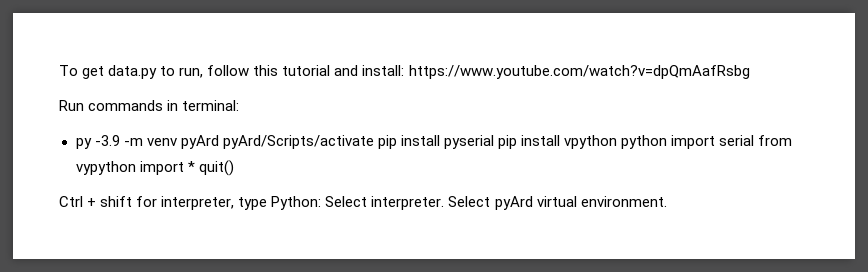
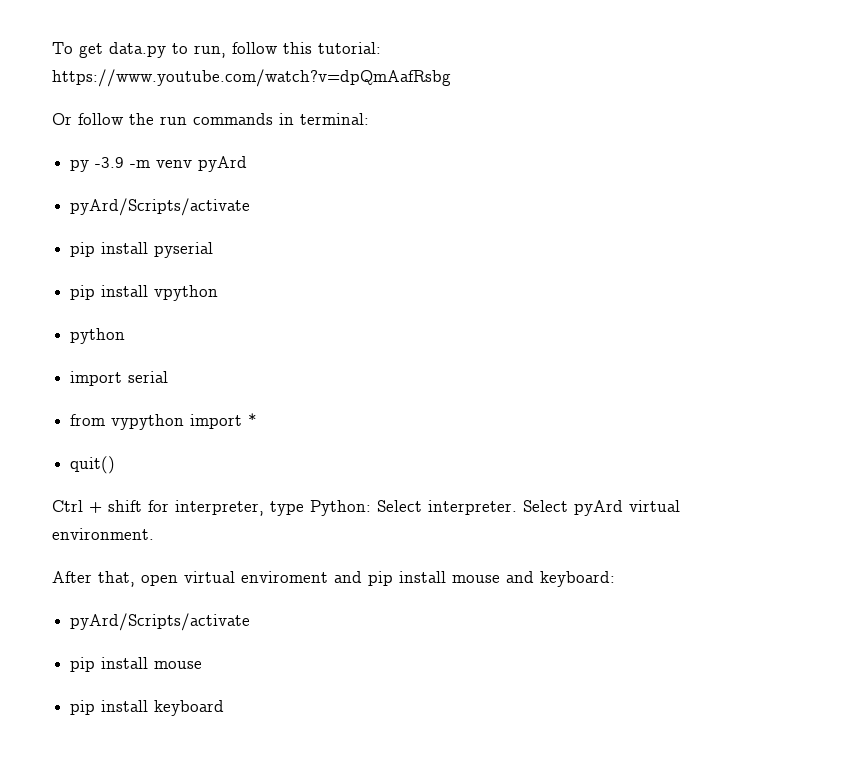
- To get data.py to run, follow this tutorial and install: https://www.youtube.com/watch?v=dpQmAafRsbg
- Run commands in terminal:
+ To get data.py to run, follow this tutorial: https://www.youtube.com/watch?v=dpQmAafRsbg
+ Or follow the run commands in terminal:
- py -3.9 -m venv pyArd pyArd/Scripts/activate pip install pyserial pip install vpython python import serial from vypython import * quit()
+ py -3.9 -m venv pyArd
+ pyArd/Scripts/activate
+ pip install pyserial
+ pip install vpython
+ python
+ import serial
+ from vypython import *
+ quit()
+ After that, open virtual enviroment and pip install mouse and keyboard:
+ pyArd/Scripts/activate
+ pip install mouse
+ pip install keyboard

